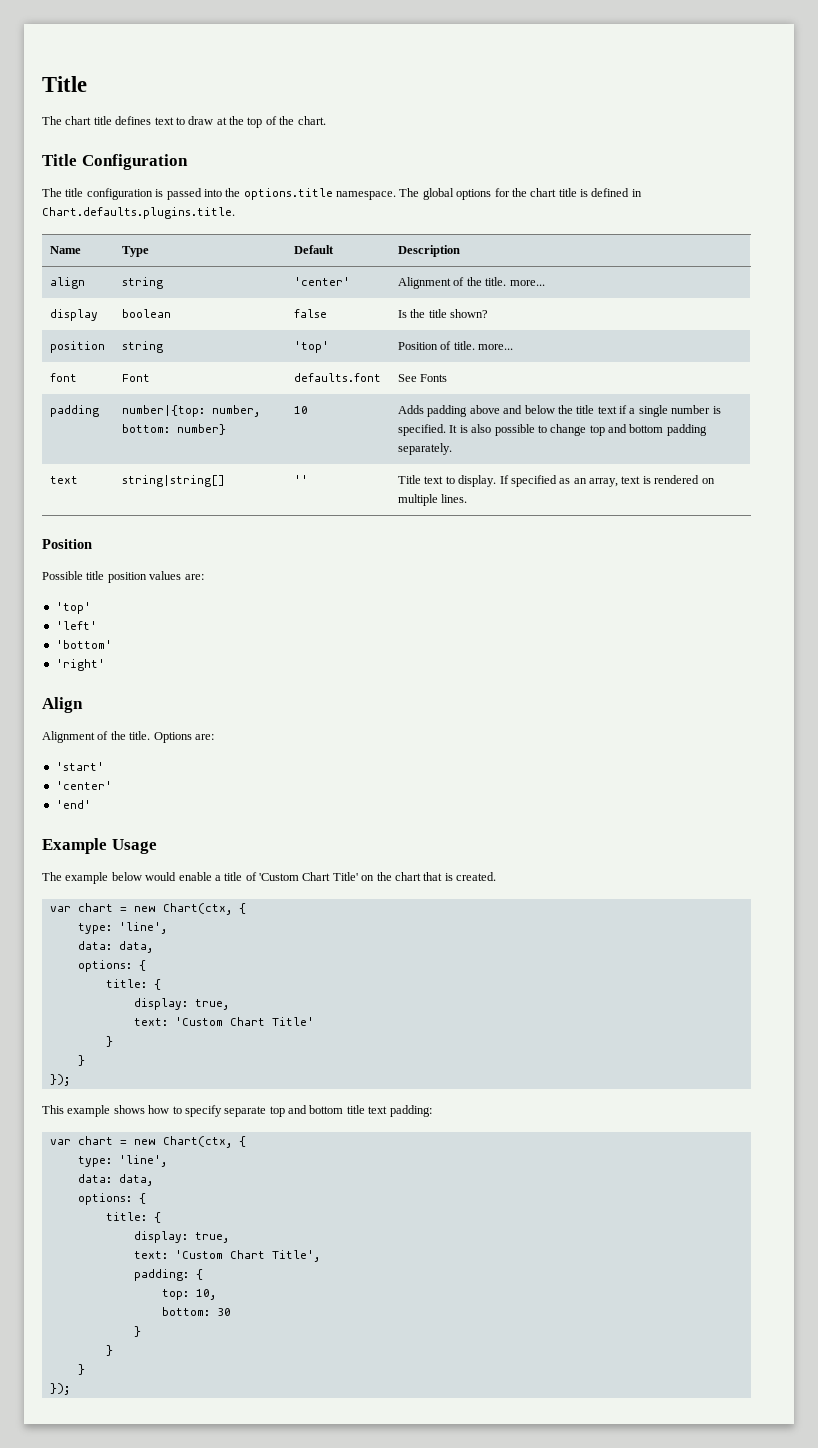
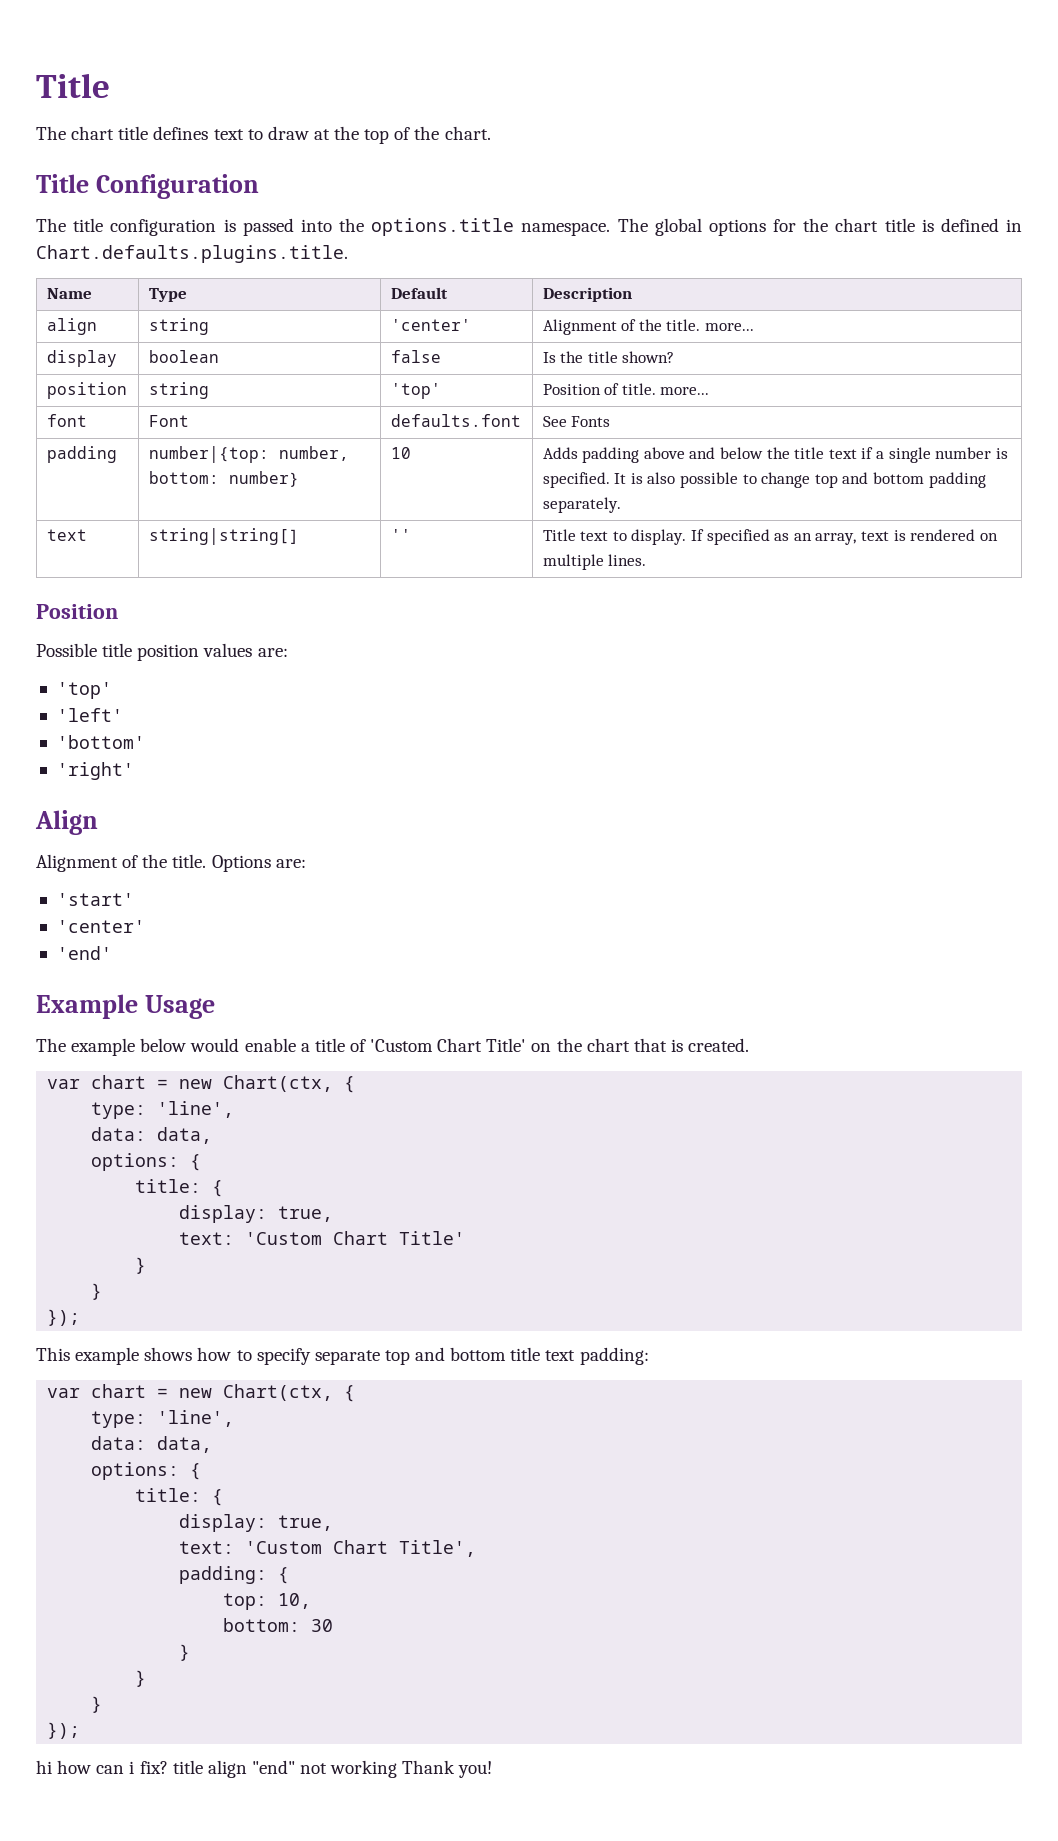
+ hi how can i fix? title align "end" not working Thank you!

